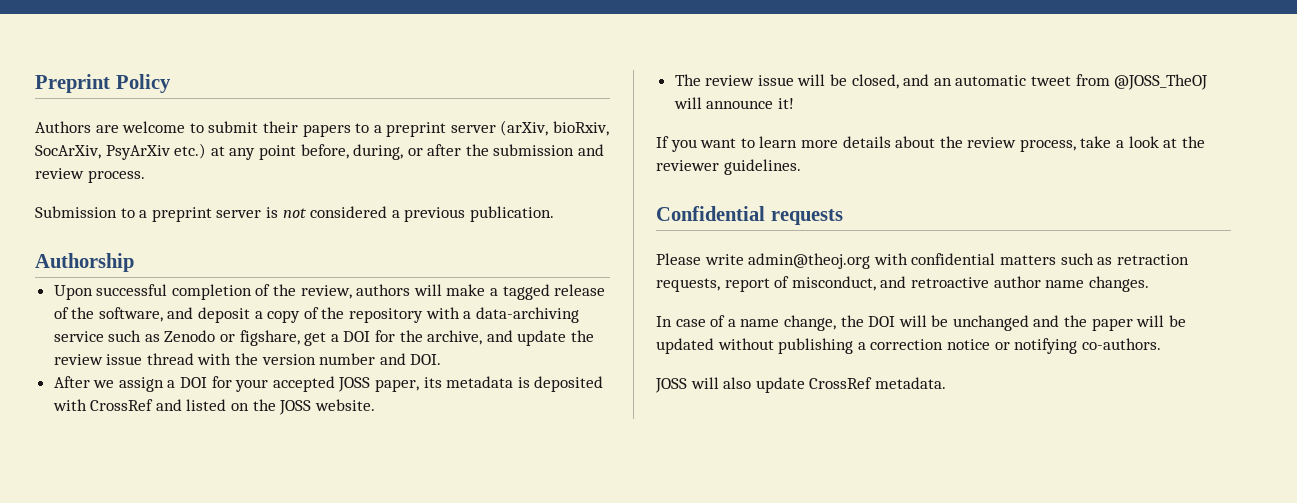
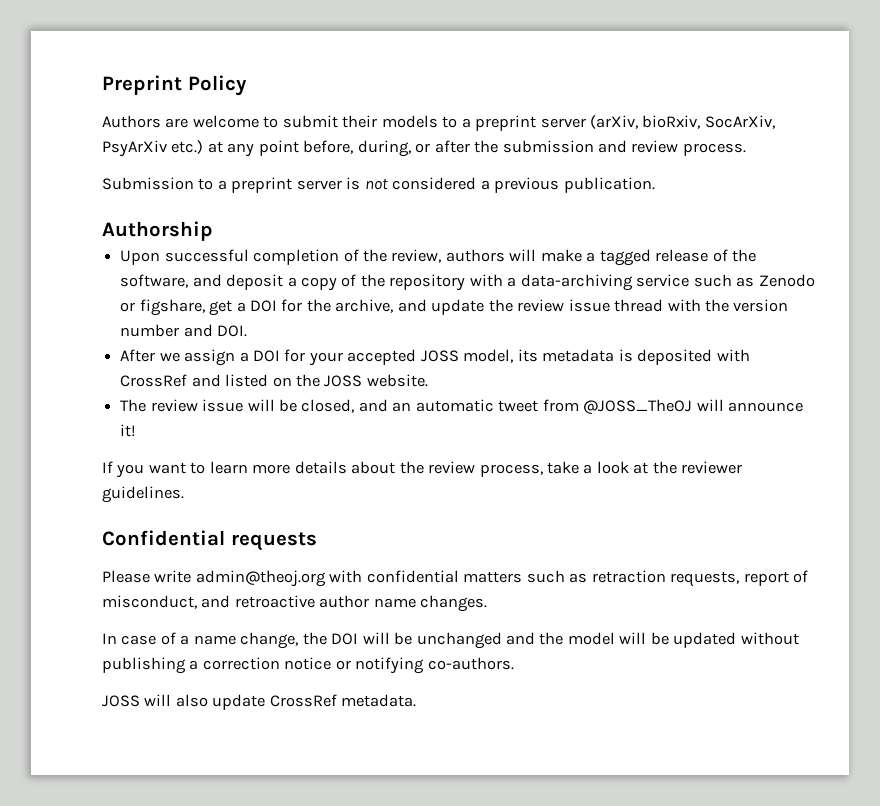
- Authors are welcome to submit their papers to a preprint server (arXiv, bioRxiv, SocArXiv, PsyArXiv etc.) at any point before, during, or after the submission and review process.
+ Authors are welcome to submit their models to a preprint server (arXiv, bioRxiv, SocArXiv, PsyArXiv etc.) at any point before, during, or after the submission and review process.
- After we assign a DOI for your accepted JOSS paper, its metadata is deposited with CrossRef and listed on the JOSS website.
+ After we assign a DOI for your accepted JOSS model, its metadata is deposited with CrossRef and listed on the JOSS website.
- In case of a name change, the DOI will be unchanged and the paper will be updated without publishing a correction notice or notifying co-authors.
+ In case of a name change, the DOI will be unchanged and the model will be updated without publishing a correction notice or notifying co-authors.

